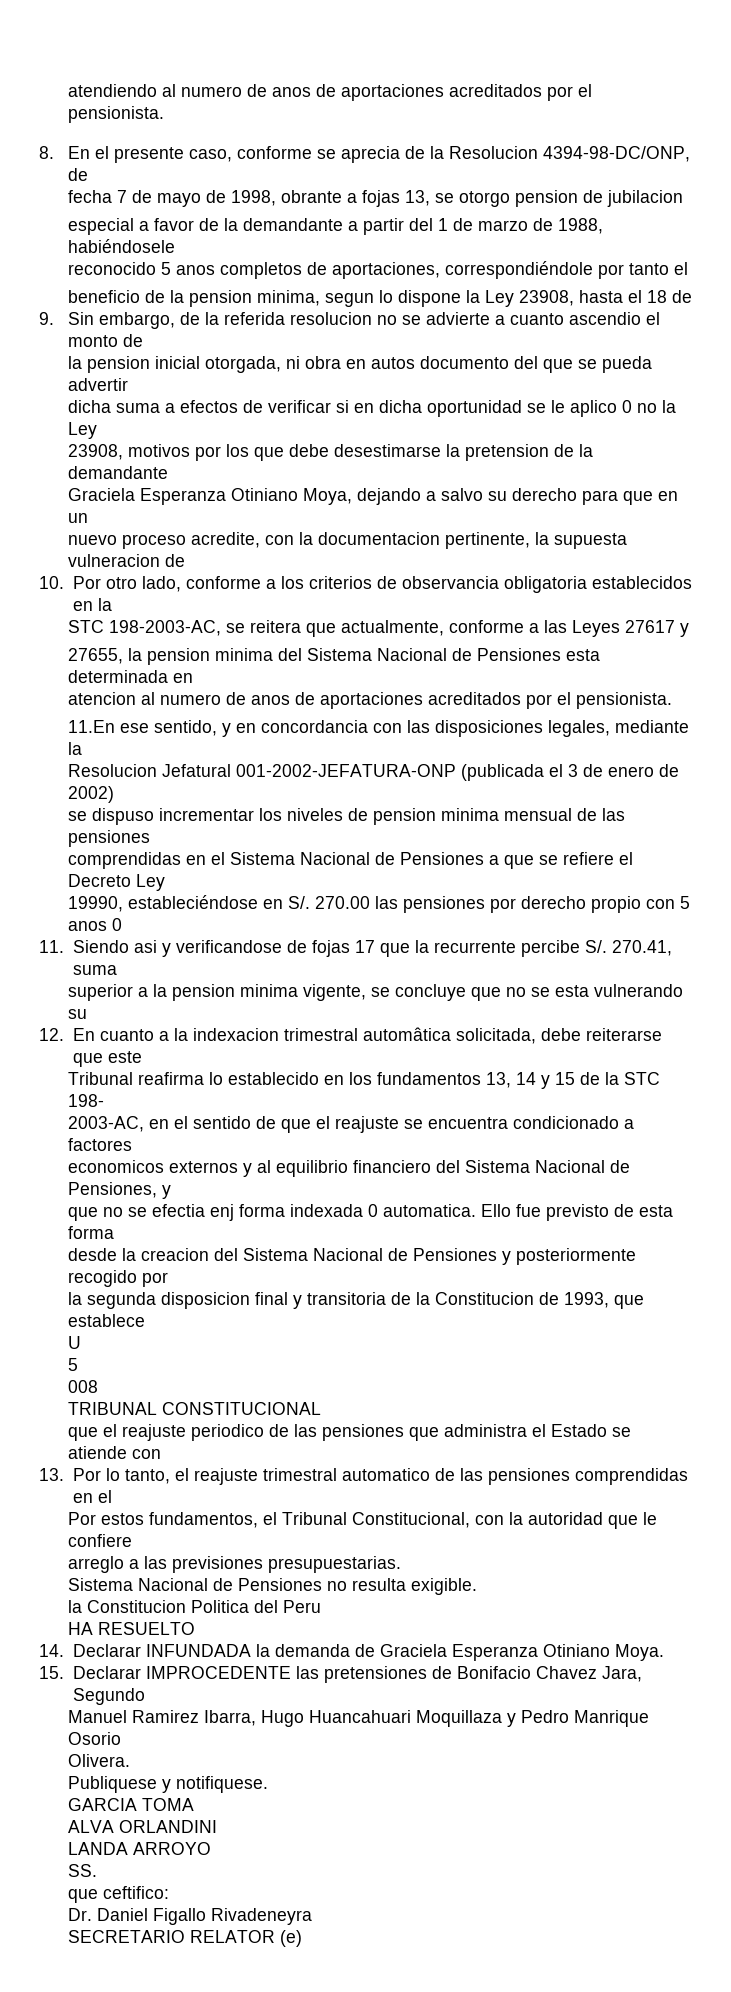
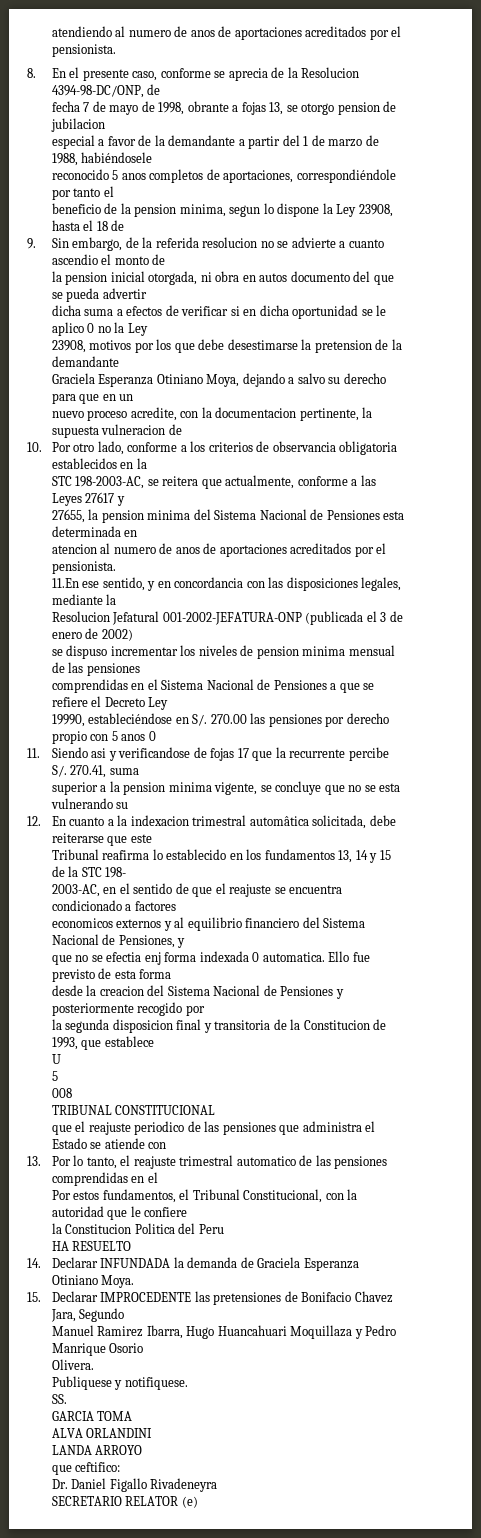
- arreglo a las previsiones presupuestarias.
- Sistema Nacional de Pensiones no resulta exigible.
+ SS.
- SS.

